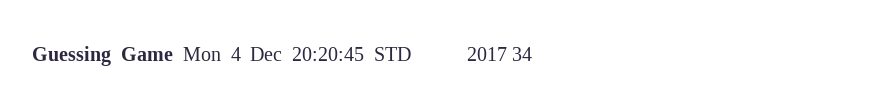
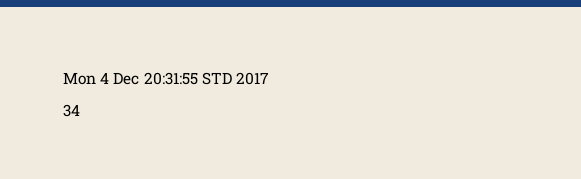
- Guessing Game Mon 4 Dec 20:20:45 STD 2017 34
+ Mon 4 Dec 20:31:55 STD 2017
+ 34

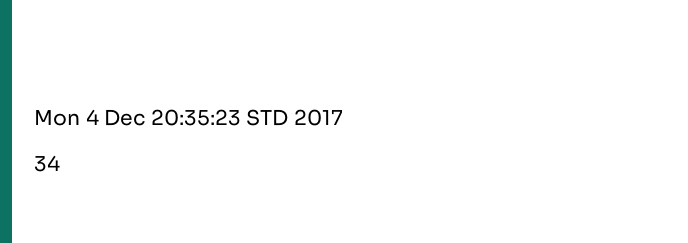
- Mon 4 Dec 20:31:55 STD 2017
+ Mon 4 Dec 20:35:23 STD 2017

